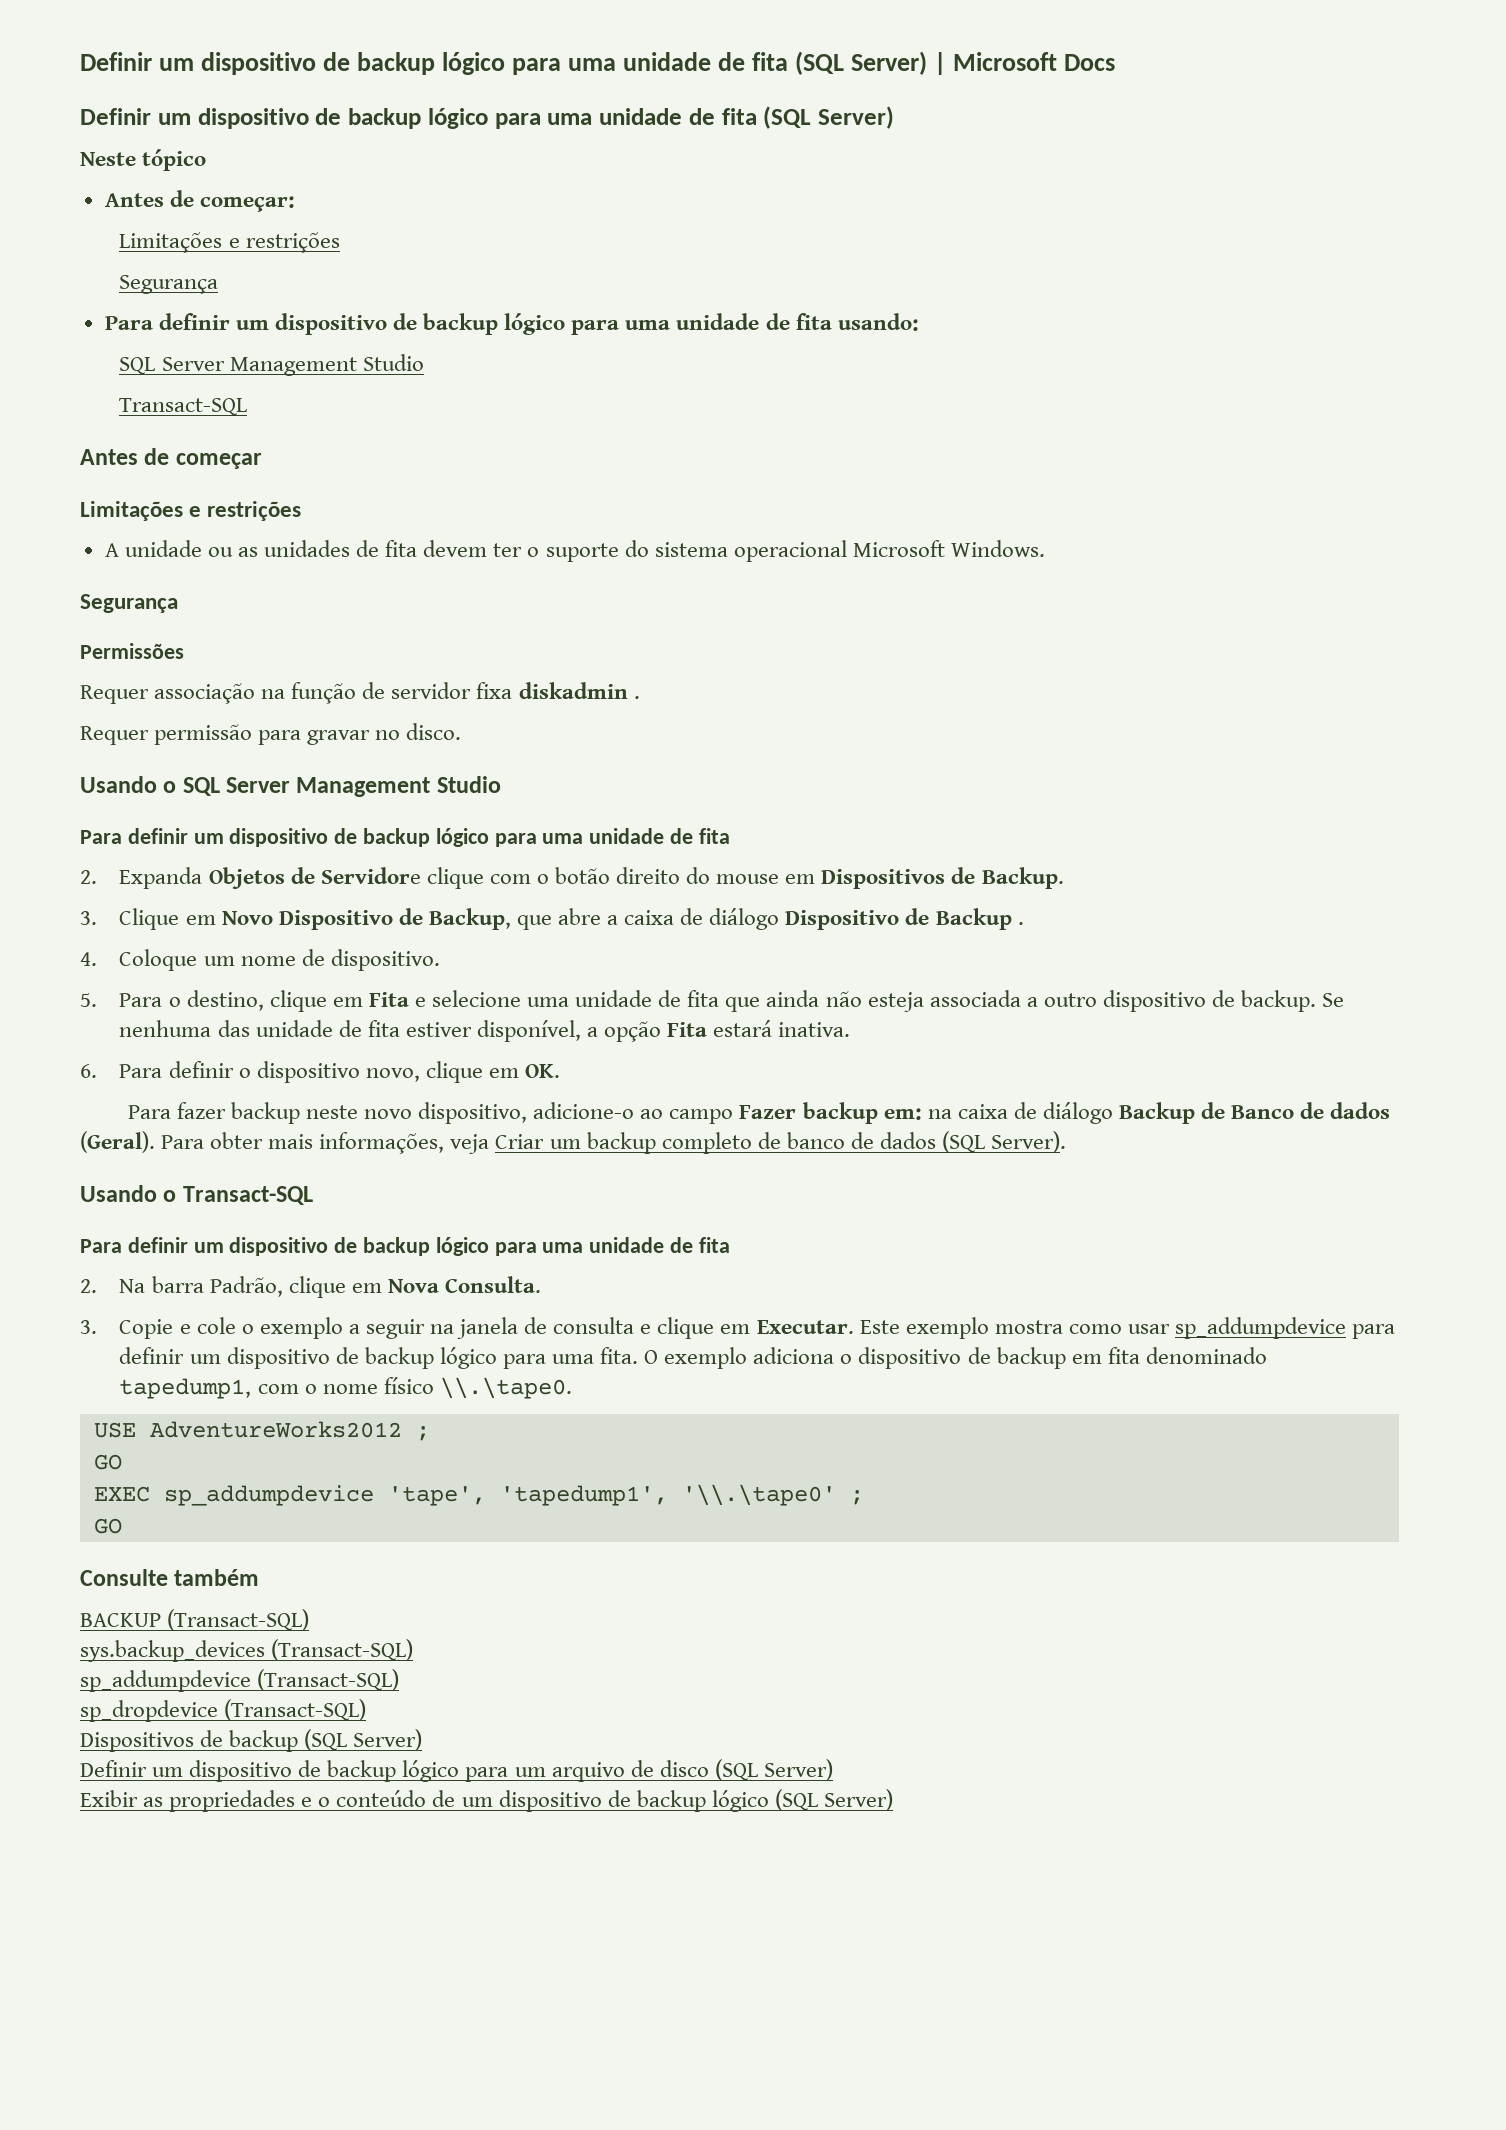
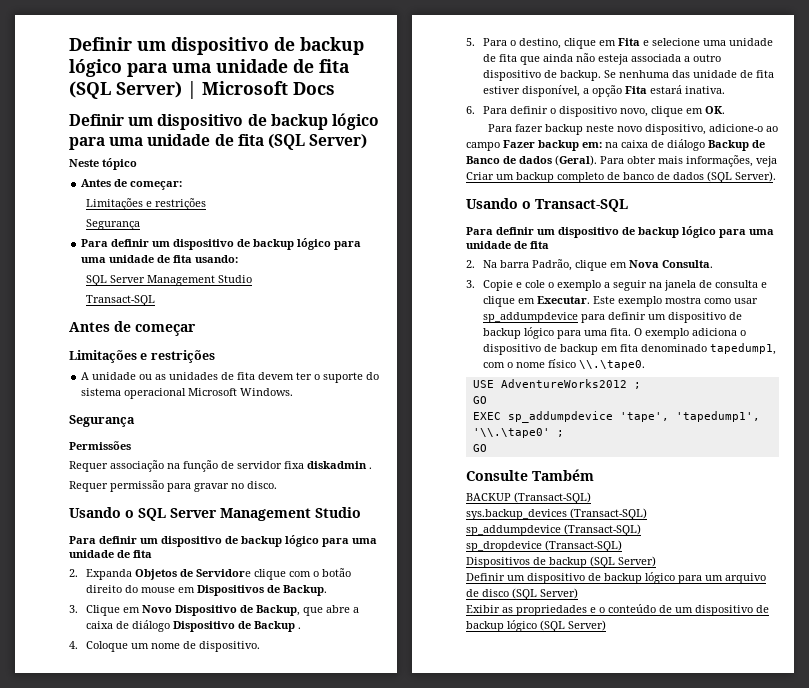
- Consulte também
+ Consulte Também

